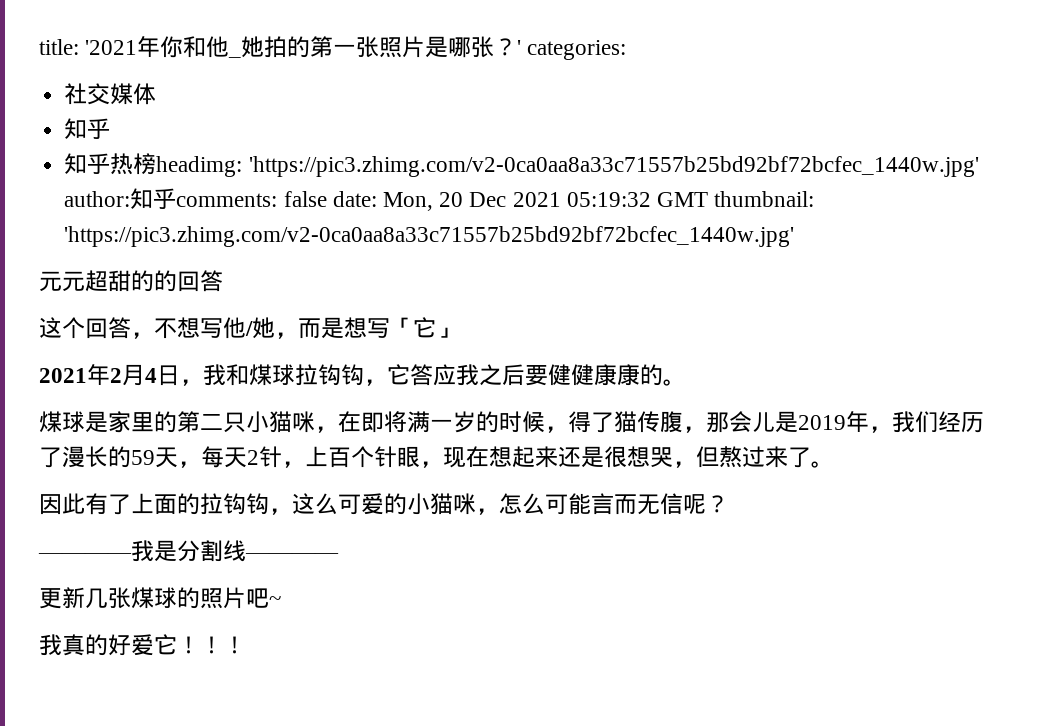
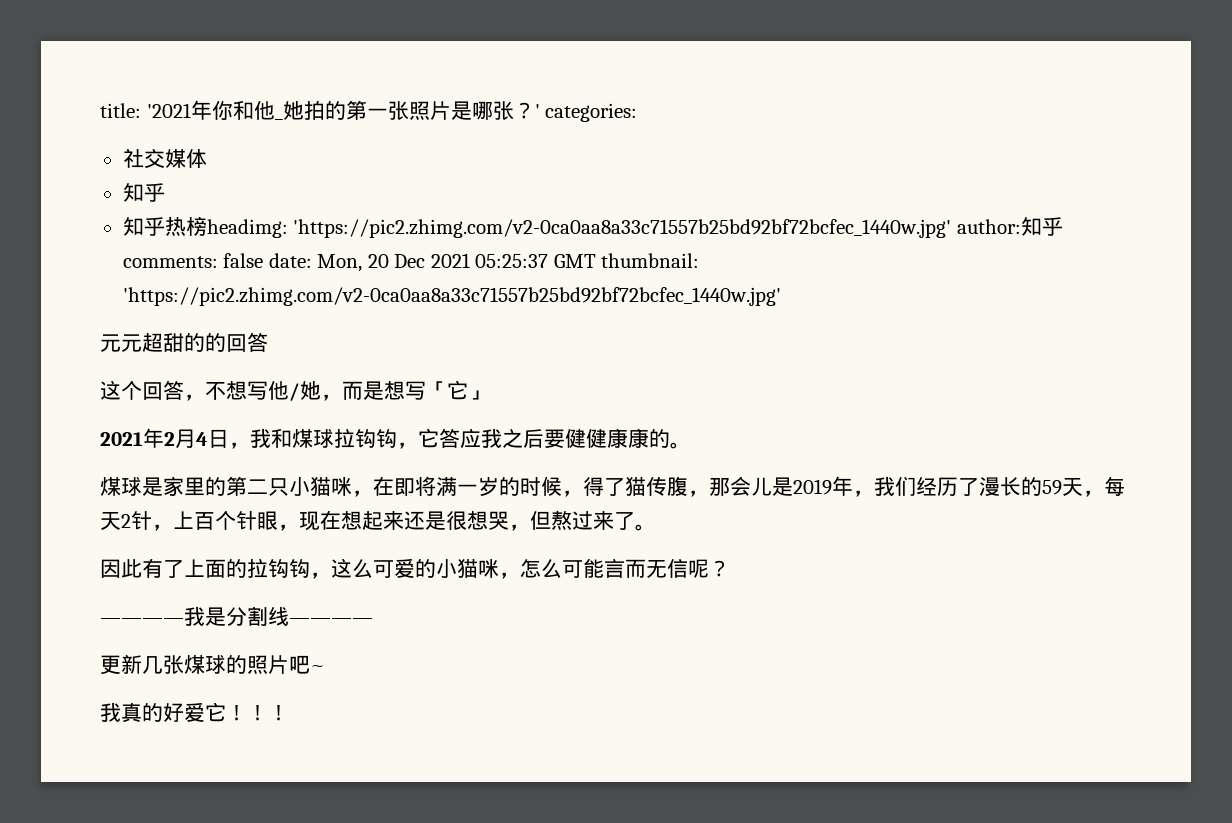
- 知乎热榜headimg: 'https://pic3.zhimg.com/v2-0ca0aa8a33c71557b25bd92bf72bcfec_1440w.jpg' author:知乎comments: false date: Mon, 20 Dec 2021 05:19:32 GMT thumbnail: 'https://pic3.zhimg.com/v2-0ca0aa8a33c71557b25bd92bf72bcfec_1440w.jpg'
+ 知乎热榜headimg: 'https://pic2.zhimg.com/v2-0ca0aa8a33c71557b25bd92bf72bcfec_1440w.jpg' author:知乎comments: false date: Mon, 20 Dec 2021 05:25:37 GMT thumbnail: 'https://pic2.zhimg.com/v2-0ca0aa8a33c71557b25bd92bf72bcfec_1440w.jpg'

